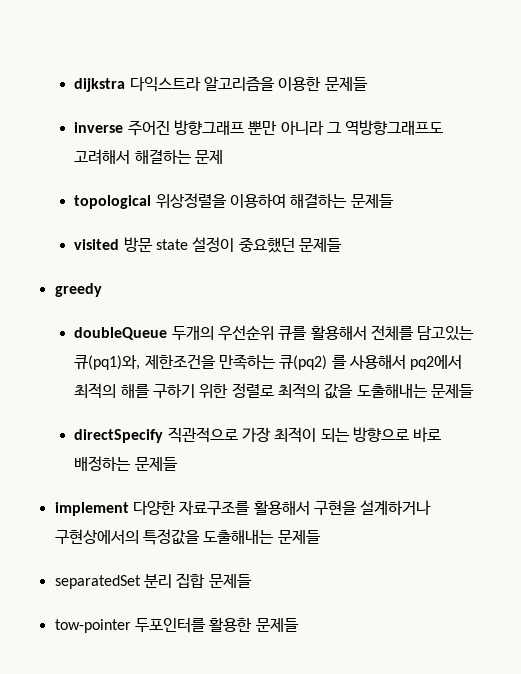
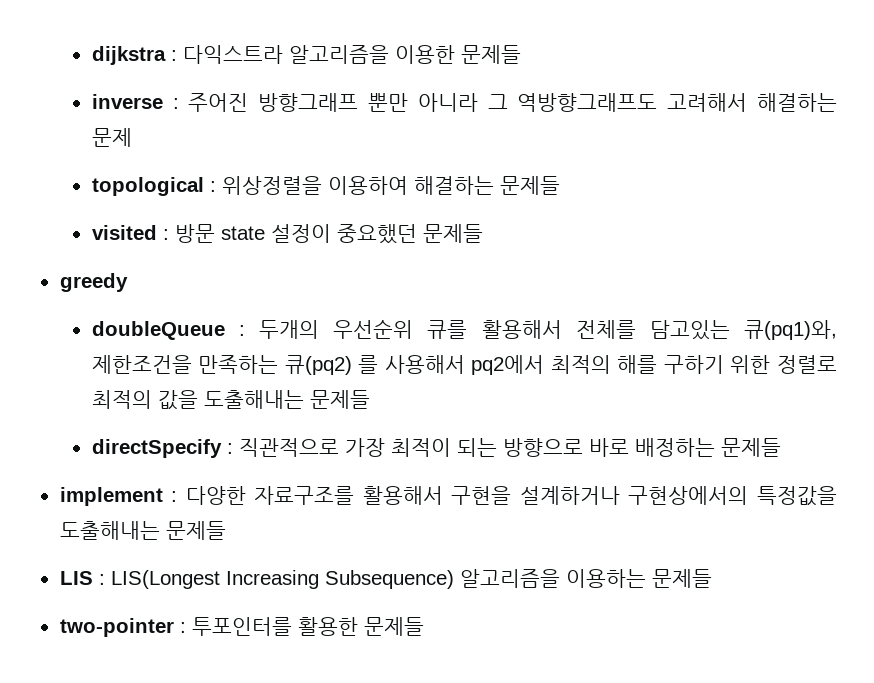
- dijkstra 다익스트라 알고리즘을 이용한 문제들
+ dijkstra : 다익스트라 알고리즘을 이용한 문제들
- inverse 주어진 방향그래프 뿐만 아니라 그 역방향그래프도 고려해서 해결하는 문제
+ inverse : 주어진 방향그래프 뿐만 아니라 그 역방향그래프도 고려해서 해결하는 문제
- topological 위상정렬을 이용하여 해결하는 문제들
+ topological : 위상정렬을 이용하여 해결하는 문제들
- visited 방문 state 설정이 중요했던 문제들
+ visited : 방문 state 설정이 중요했던 문제들
- doubleQueue 두개의 우선순위 큐를 활용해서 전체를 담고있는 큐(pq1)와, 제한조건을 만족하는 큐(pq2) 를 사용해서 pq2에서 최적의 해를 구하기 위한 정렬로 최적의 값을 도출해내는 문제들
+ doubleQueue : 두개의 우선순위 큐를 활용해서 전체를 담고있는 큐(pq1)와, 제한조건을 만족하는 큐(pq2) 를 사용해서 pq2에서 최적의 해를 구하기 위한 정렬로 최적의 값을 도출해내는 문제들
- directSpecify 직관적으로 가장 최적이 되는 방향으로 바로 배정하는 문제들
+ directSpecify : 직관적으로 가장 최적이 되는 방향으로 바로 배정하는 문제들
- implement 다양한 자료구조를 활용해서 구현을 설계하거나 구현상에서의 특정값을 도출해내는 문제들
+ implement : 다양한 자료구조를 활용해서 구현을 설계하거나 구현상에서의 특정값을 도출해내는 문제들
- separatedSet 분리 집합 문제들
- tow-pointer 두포인터를 활용한 문제들
+ LIS : LIS(Longest Increasing Subsequence) 알고리즘을 이용하는 문제들
+ two-pointer : 투포인터를 활용한 문제들

